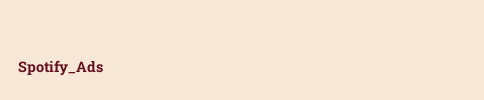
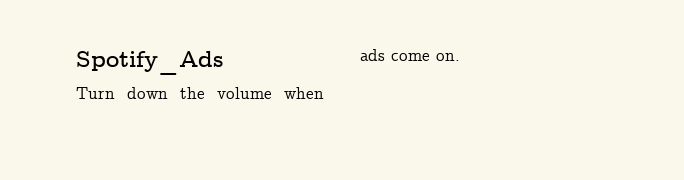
+ Turn down the volume when ads come on.

